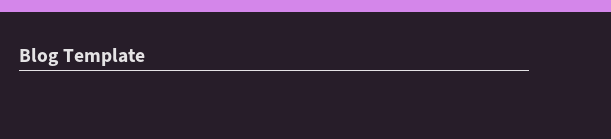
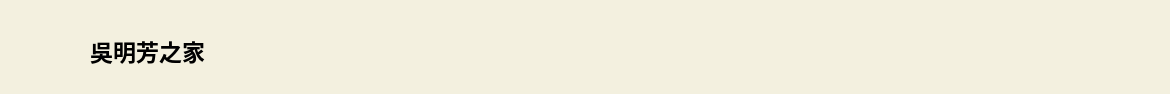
- Blog Template
+ 吳明芳之家

